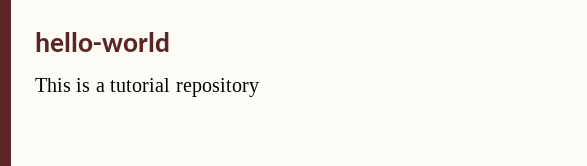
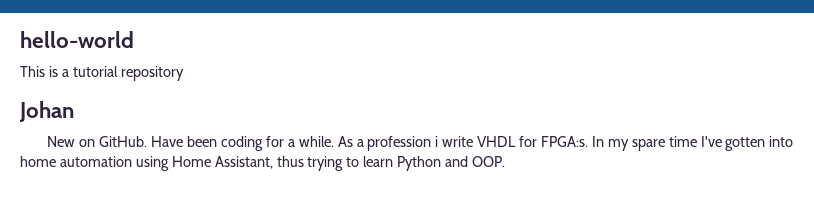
+ Johan
+ New on GitHub. Have been coding for a while. As a profession i write VHDL for FPGA:s. In my spare time I've gotten into home automation using Home Assistant, thus trying to learn Python and OOP.

